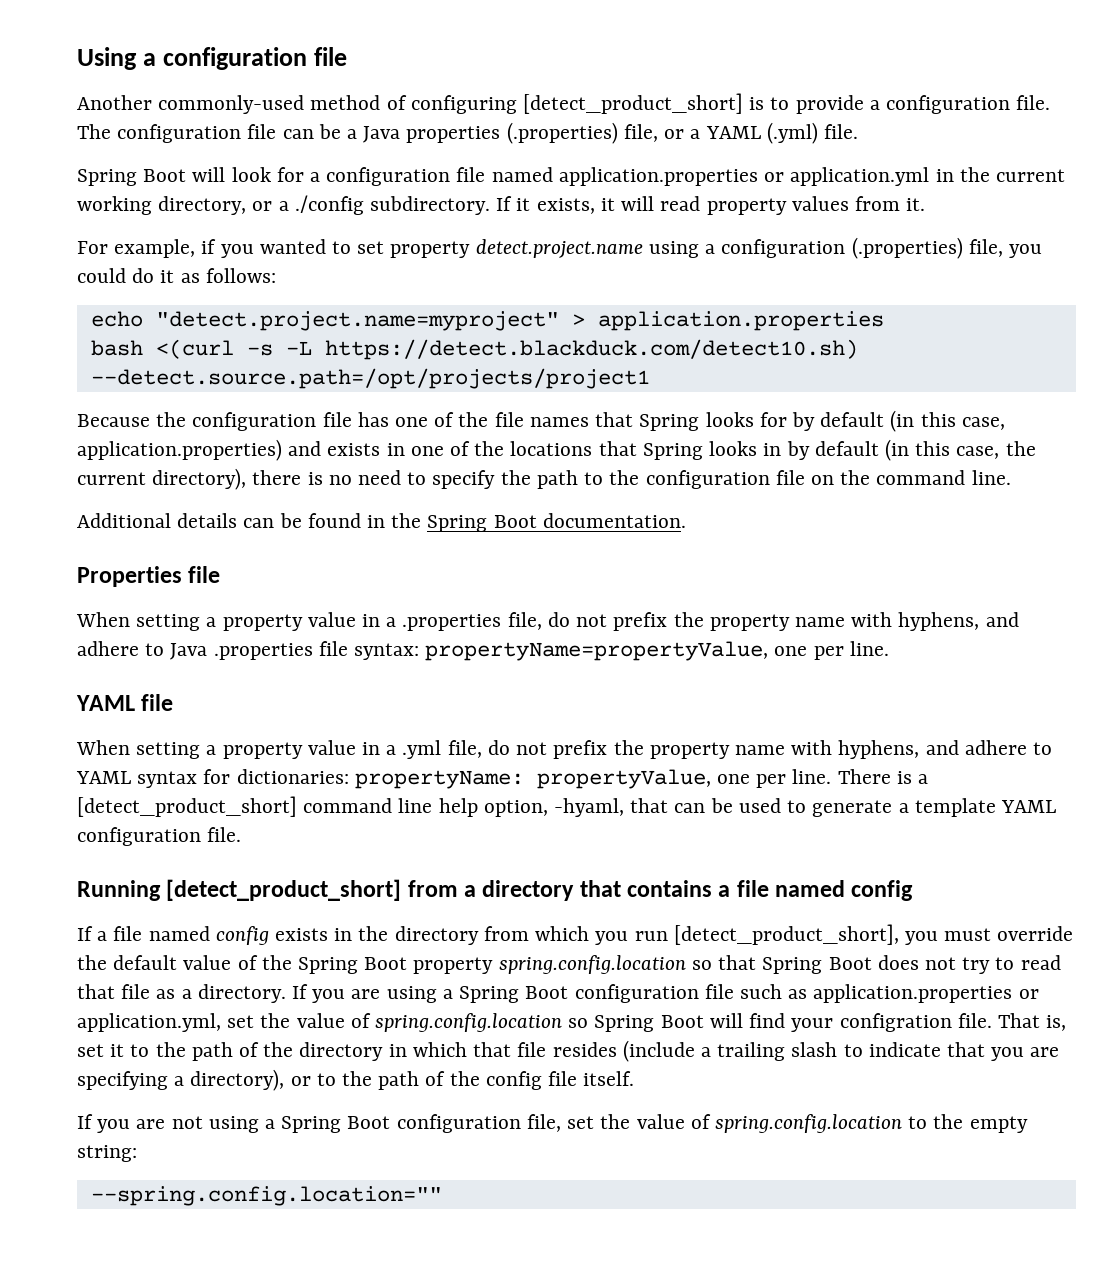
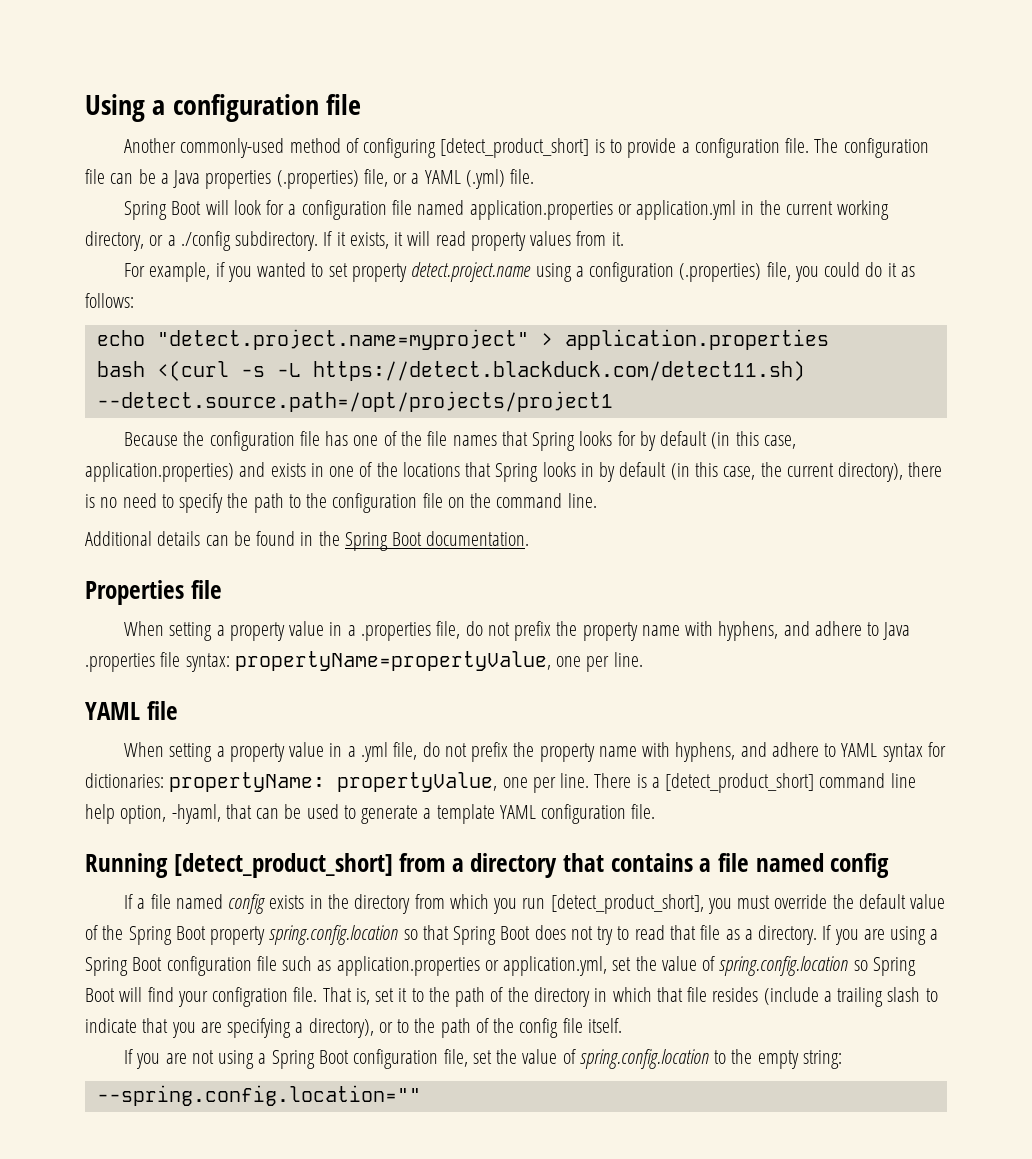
- bash <(curl -s -L https://detect.blackduck.com/detect10.sh) --detect.source.path=/opt/projects/project1
+ bash <(curl -s -L https://detect.blackduck.com/detect11.sh) --detect.source.path=/opt/projects/project1

